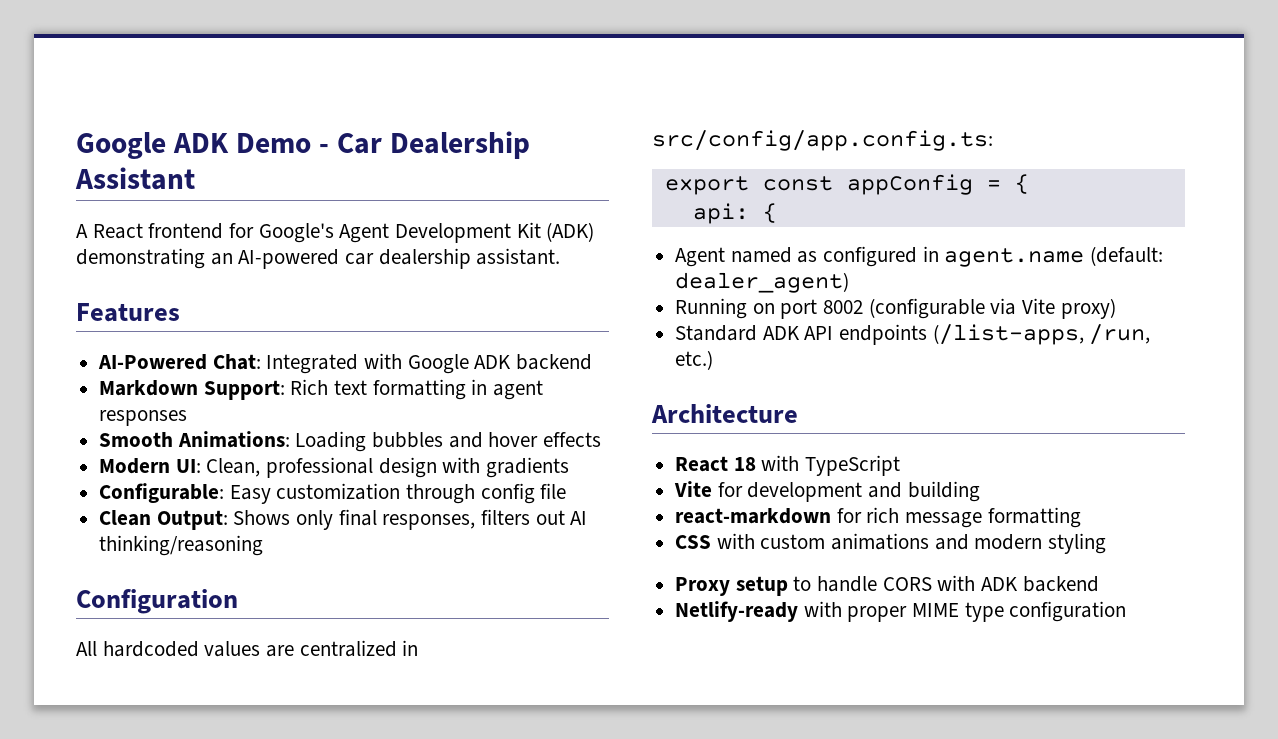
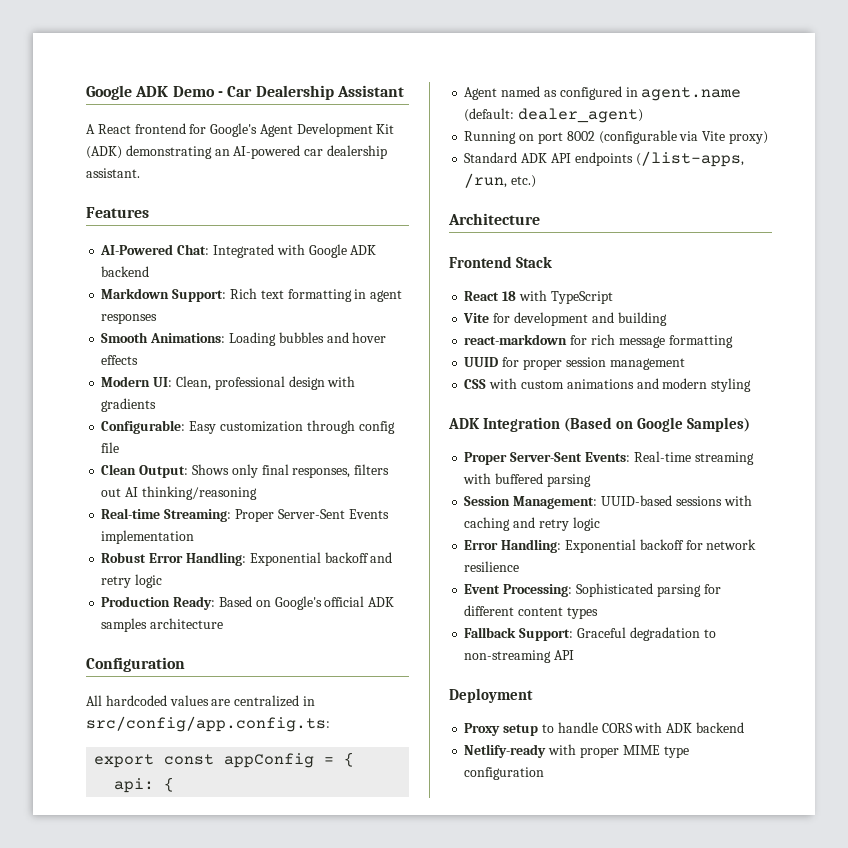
+ Real-time Streaming: Proper Server-Sent Events implementation
+ Robust Error Handling: Exponential backoff and retry logic
+ Production Ready: Based on Google's official ADK samples architecture
+ Frontend Stack
+ UUID for proper session management
+ ADK Integration (Based on Google Samples)
+ Proper Server-Sent Events: Real-time streaming with buffered parsing
+ Session Management: UUID-based sessions with caching and retry logic
+ Error Handling: Exponential backoff for network resilience
+ Event Processing: Sophisticated parsing for different content types
+ Fallback Support: Graceful degradation to non-streaming API
+ Deployment

